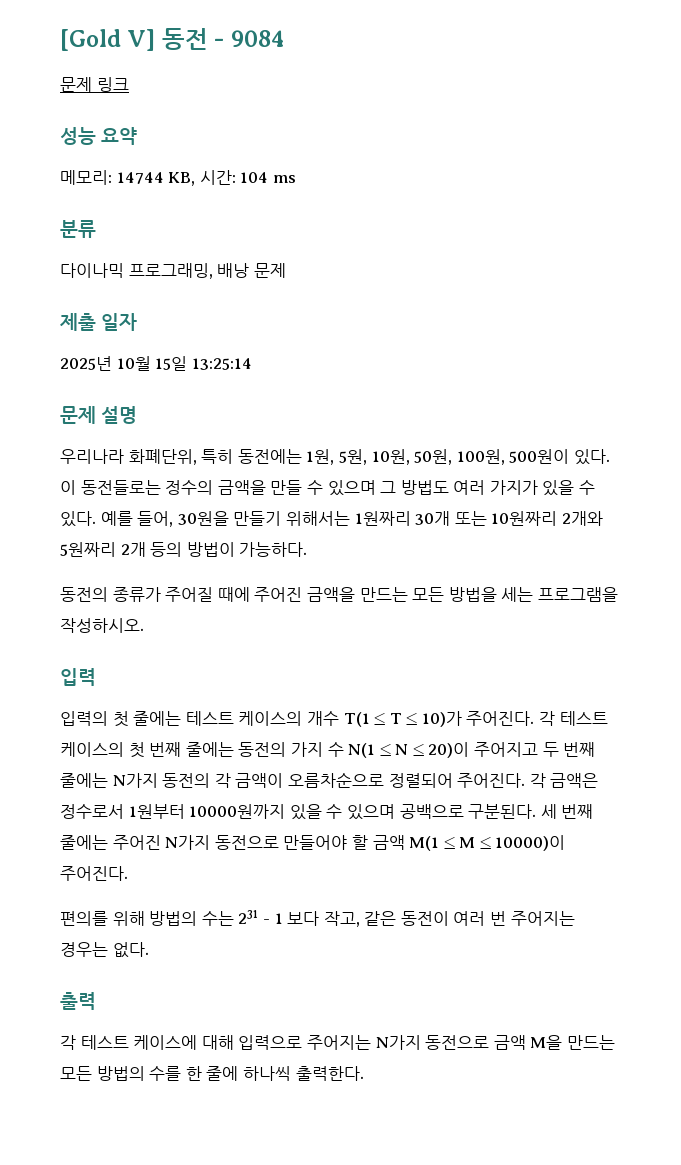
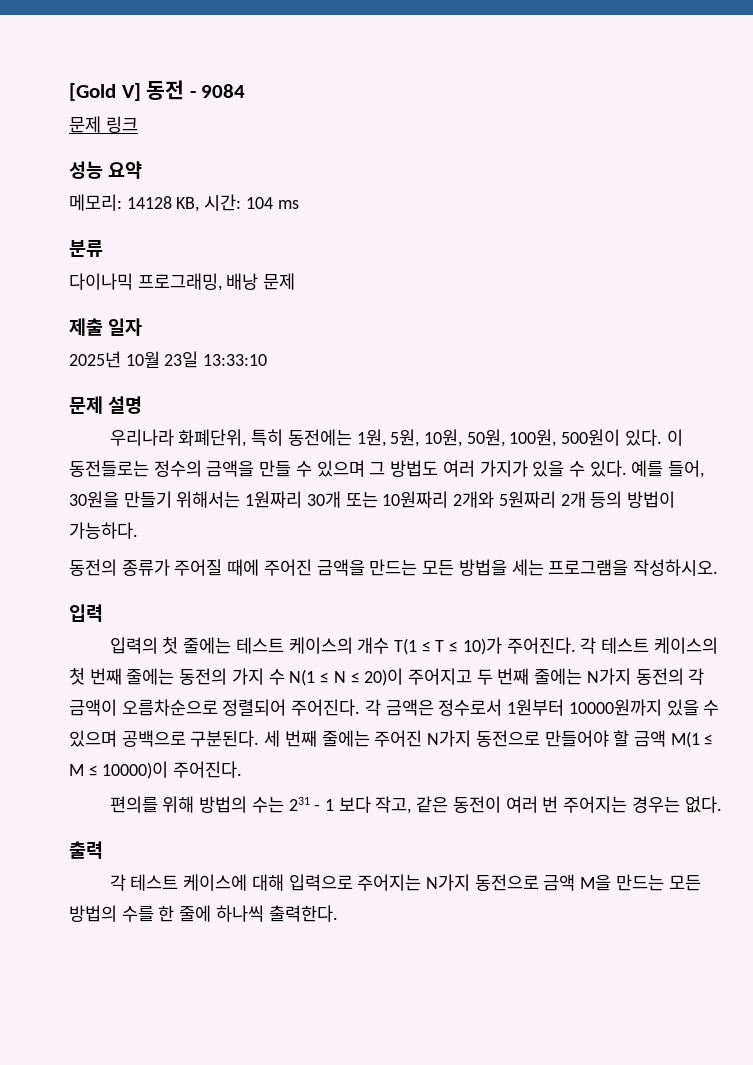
- 메모리: 14744 KB, 시간: 104 ms
+ 메모리: 14128 KB, 시간: 104 ms
- 2025년 10월 15일 13:25:14
+ 2025년 10월 23일 13:33:10

